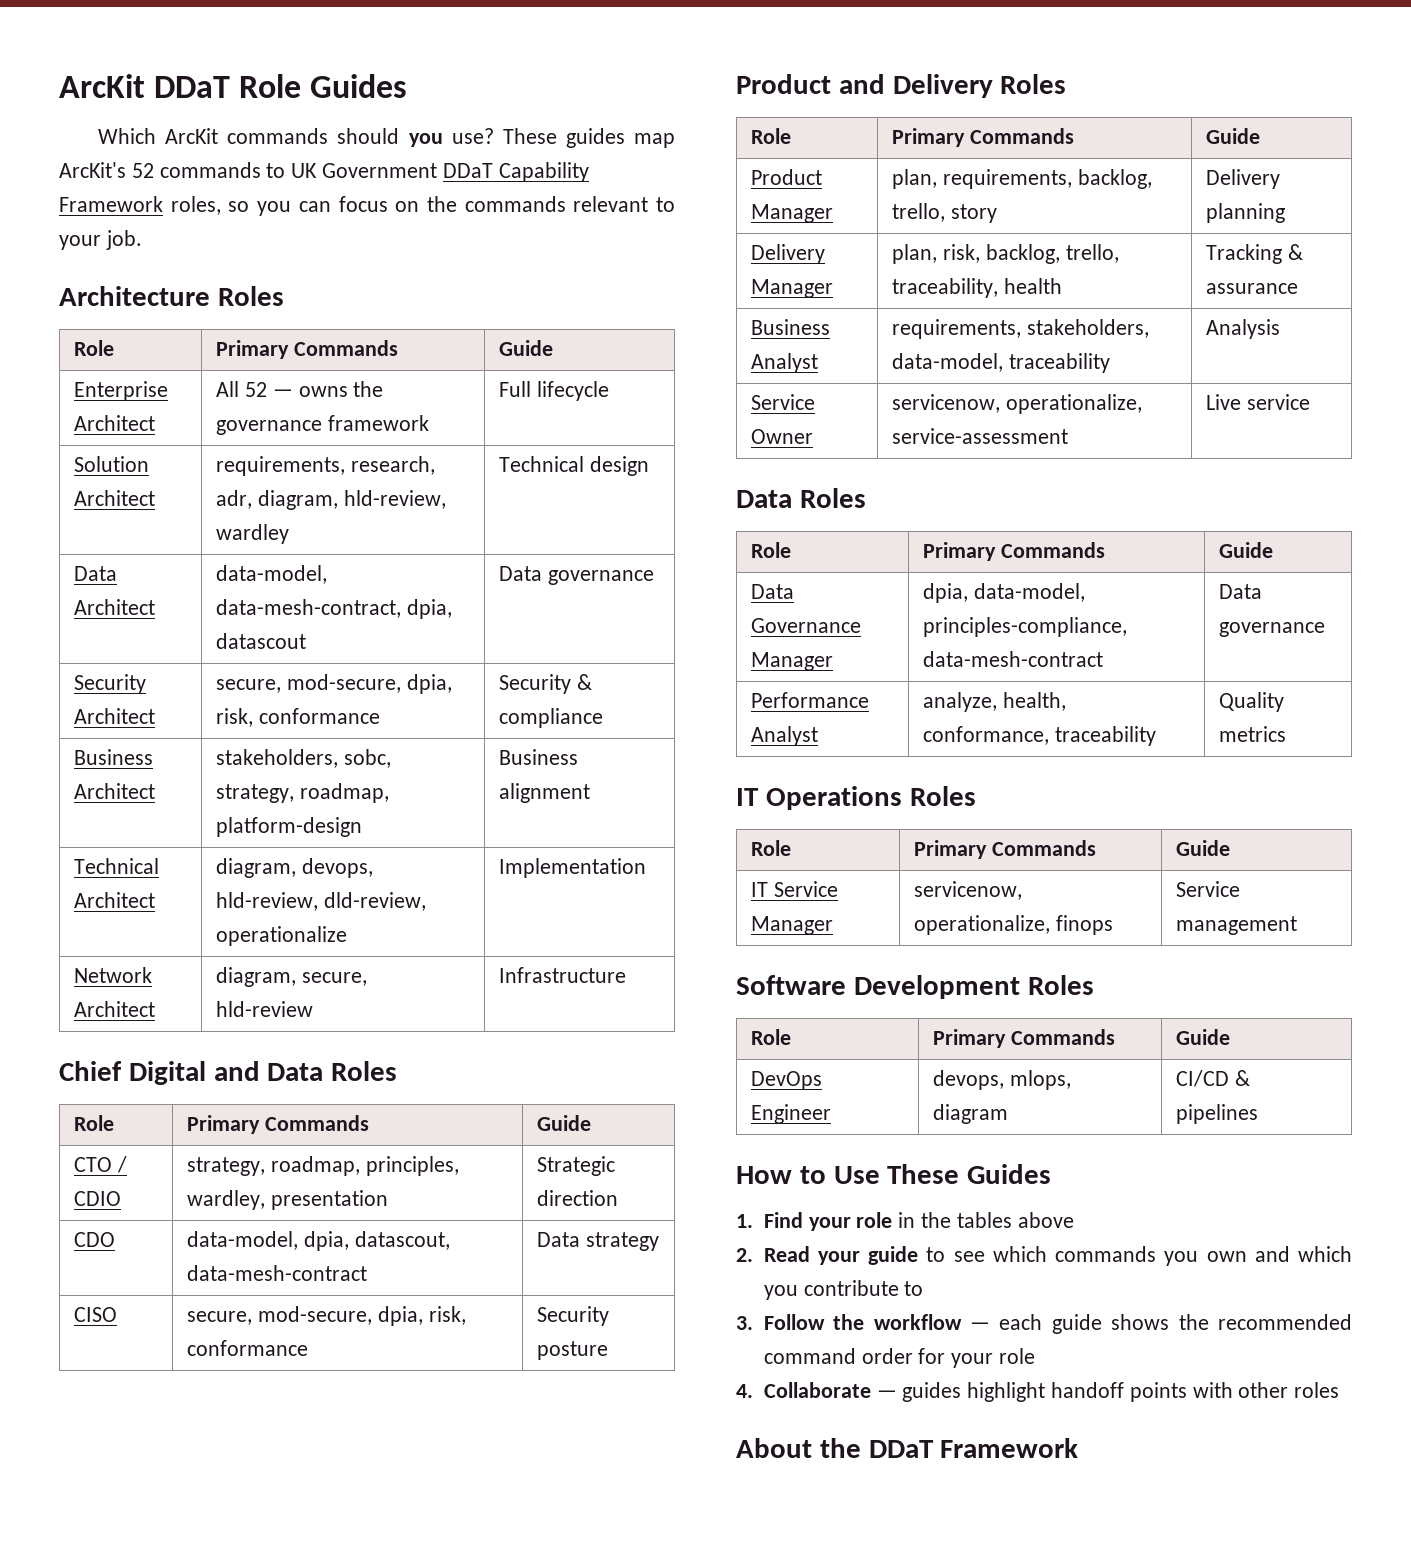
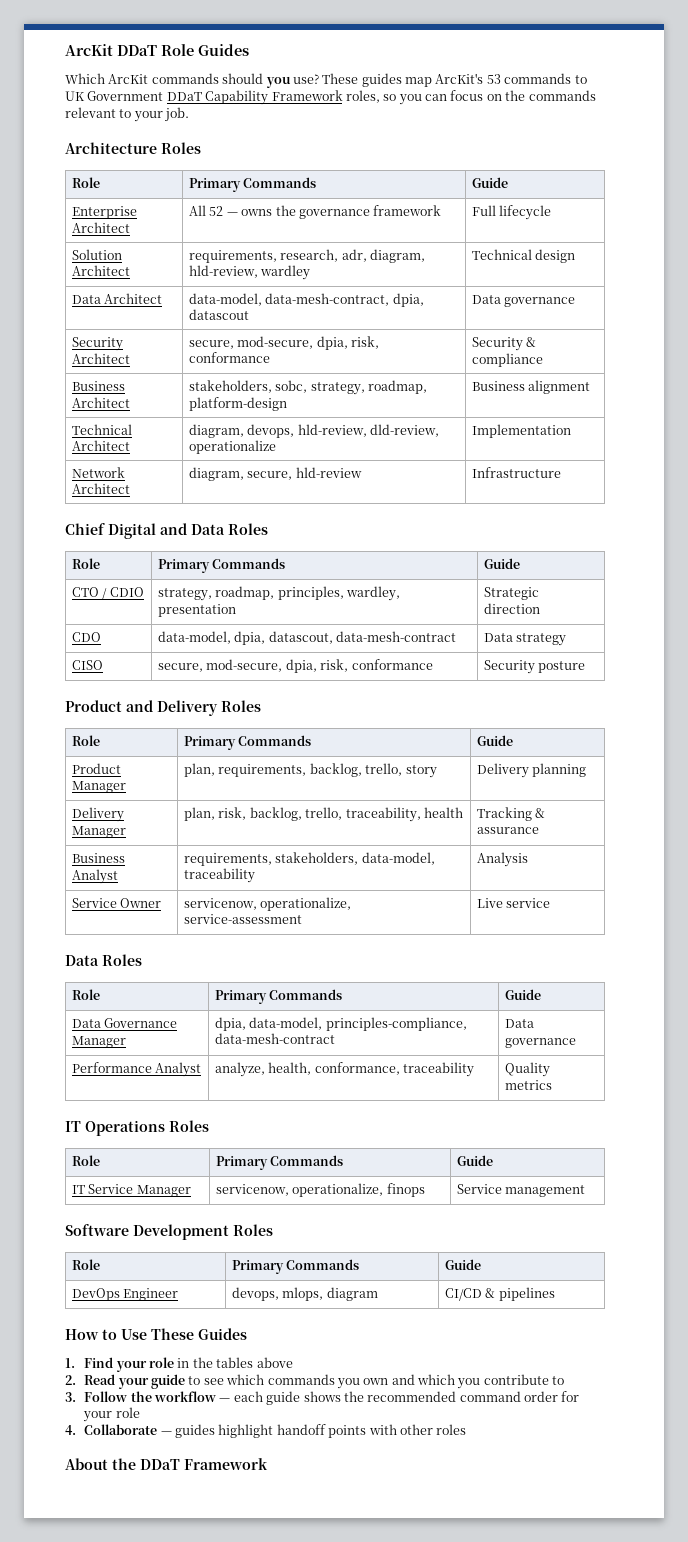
- These guides map ArcKit's 52 commands to UK Government DDaT Capability Framework roles, so you can focus on the commands relevant to your job.
+ These guides map ArcKit's 53 commands to UK Government DDaT Capability Framework roles, so you can focus on the commands relevant to your job.

